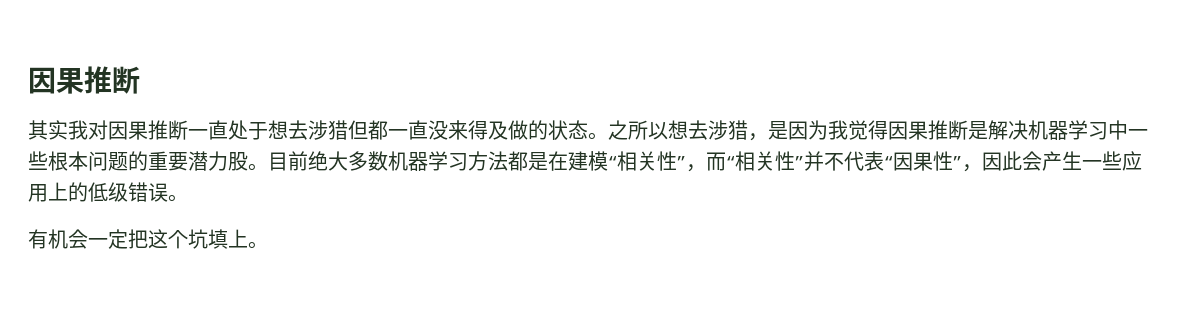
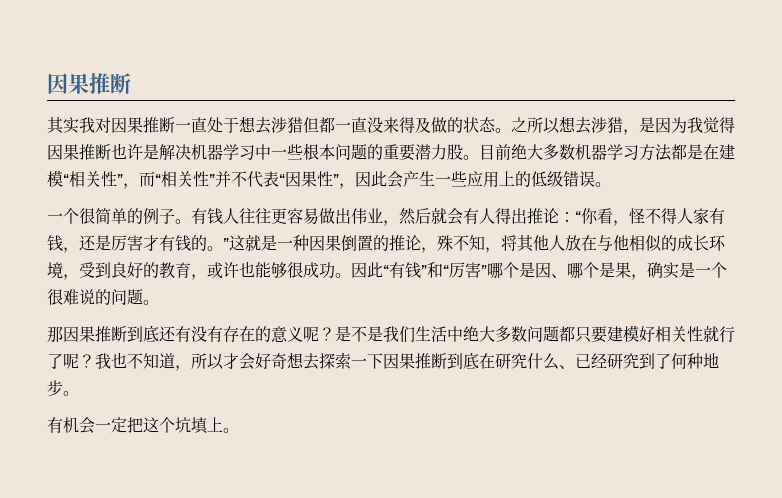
- 之所以想去涉猎，是因为我觉得因果推断是解决机器学习中一些根本问题的重要潜力股。
+ 之所以想去涉猎，是因为我觉得因果推断也许是解决机器学习中一些根本问题的重要潜力股。
+ 一个很简单的例子。有钱人往往更容易做出伟业，然后就会有人得出推论：“你看，怪不得人家有钱，还是厉害才有钱的。”这就是一种因果倒置的推论，殊不知，将其他人放在与他相似的成长环境，受到良好的教育，或许也能够很成功。因此“有钱”和“厉害”哪个是因、哪个是果，确实是一个很难说的问题。
+ 那因果推断到底还有没有存在的意义呢？是不是我们生活中绝大多数问题都只要建模好相关性就行了呢？我也不知道，所以才会好奇想去探索一下因果推断到底在研究什么、已经研究到了何种地步。

